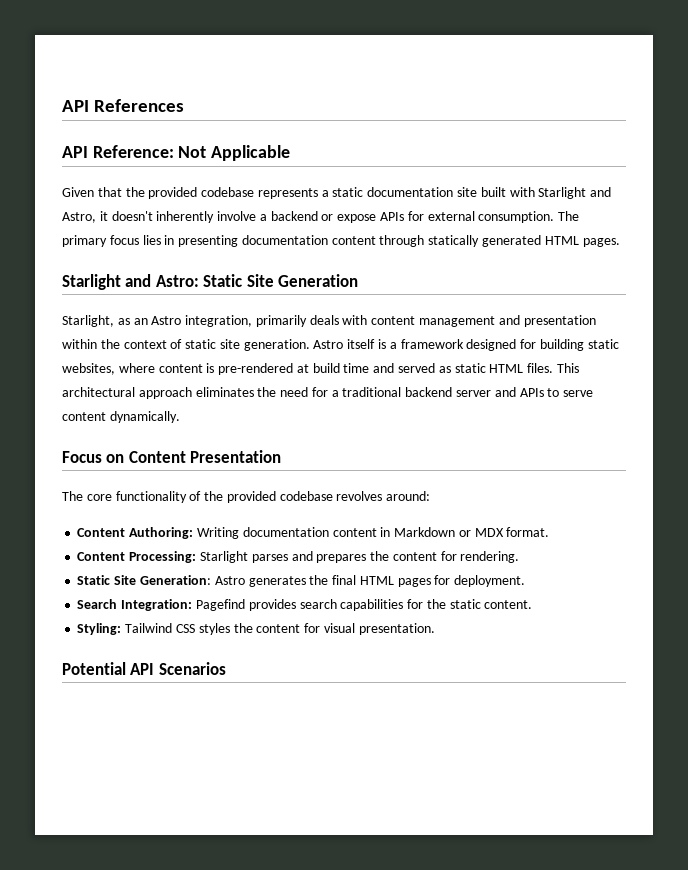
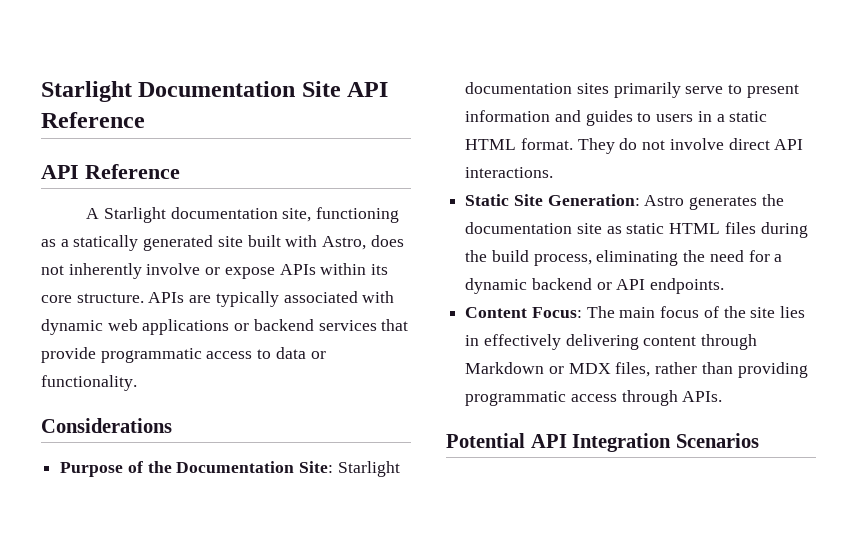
- API References
- API Reference: Not Applicable
- Given that the provided codebase represents a static documentation site built with Starlight and Astro, it doesn't inherently involve a backend or expose APIs for external consumption. The primary focus lies in presenting documentation content through statically generated HTML pages.
- Starlight and Astro: Static Site Generation
- Starlight, as an Astro integration, primarily deals with content management and presentation within the context of static site generation. Astro itself is a framework designed for building static websites, where content is pre-rendered at build time and served as static HTML files. This architectural approach eliminates the need for a traditional backend server and APIs to serve content dynamically.
- Focus on Content Presentation
- The core functionality of the provided codebase revolves around:
- Content Authoring: Writing documentation content in Markdown or MDX format.
- Content Processing: Starlight parses and prepares the content for rendering.
+ Starlight Documentation Site API Reference
+ API Reference
+ A Starlight documentation site, functioning as a statically generated site built with Astro, does not inherently involve or expose APIs within its core structure. APIs are typically associated with dynamic web applications or backend services that provide programmatic access to data or functionality.
+ Considerations
+ Purpose of the Documentation Site: Starlight documentation sites primarily serve to present information and guides to users in a static HTML format. They do not involve direct API interactions.
- Static Site Generation: Astro generates the final HTML pages for deployment.
- Search Integration: Pagefind provides search capabilities for the static content.
- Styling: Tailwind CSS styles the content for visual presentation.
+ Static Site Generation: Astro generates the documentation site as static HTML files during the build process, eliminating the need for a dynamic backend or API endpoints.
+ Content Focus: The main focus of the site lies in effectively delivering content through Markdown or MDX files, rather than providing programmatic access through APIs.
- Potential API Scenarios
+ Potential API Integration Scenarios

